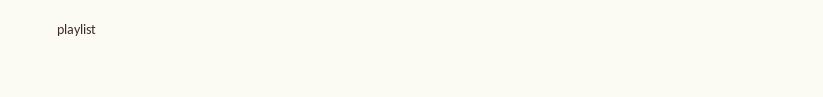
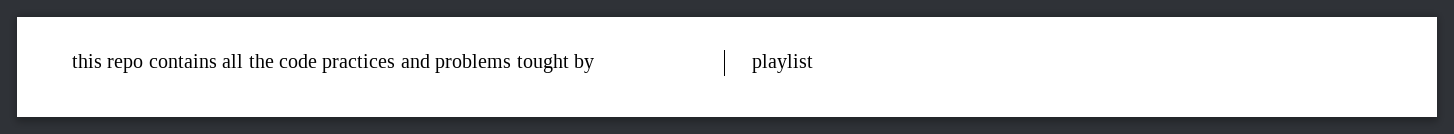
+ this repo contains all the code practices and problems tought by

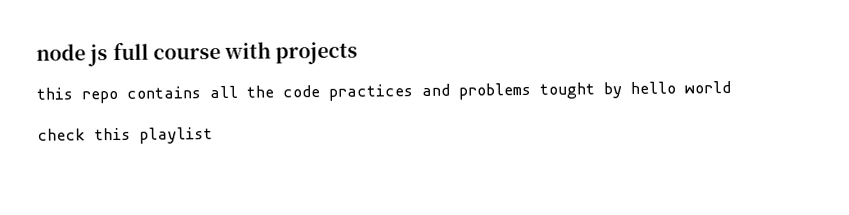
+ node js full course with projects
- this repo contains all the code practices and problems tought by
- playlist
+ this repo contains all the code practices and problems tought by hello world
+ check this playlist

